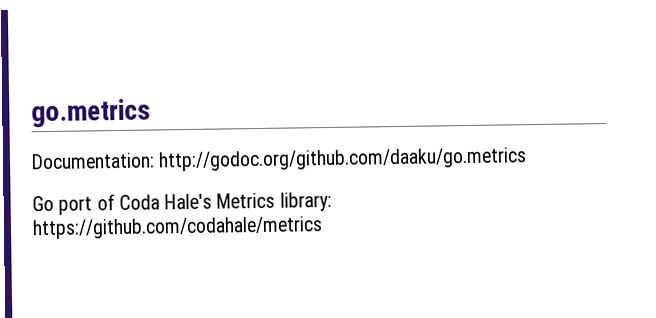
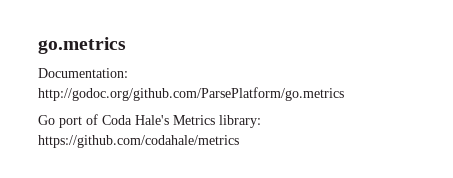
- Documentation: http://godoc.org/github.com/daaku/go.metrics
+ Documentation: http://godoc.org/github.com/ParsePlatform/go.metrics

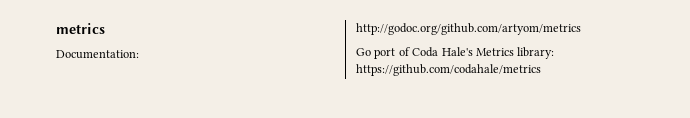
- go.metrics
+ metrics
- Documentation: http://godoc.org/github.com/ParsePlatform/go.metrics
+ Documentation: http://godoc.org/github.com/artyom/metrics

